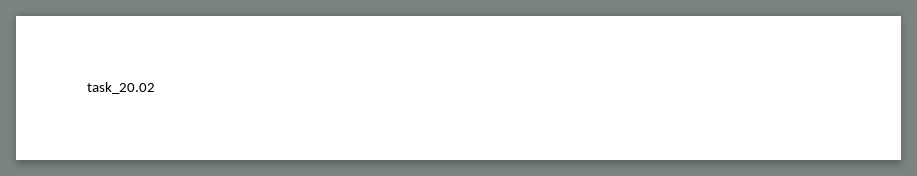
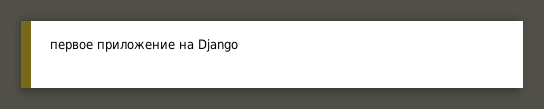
- task_20.02
+ первое приложение на Django

